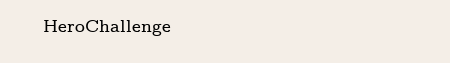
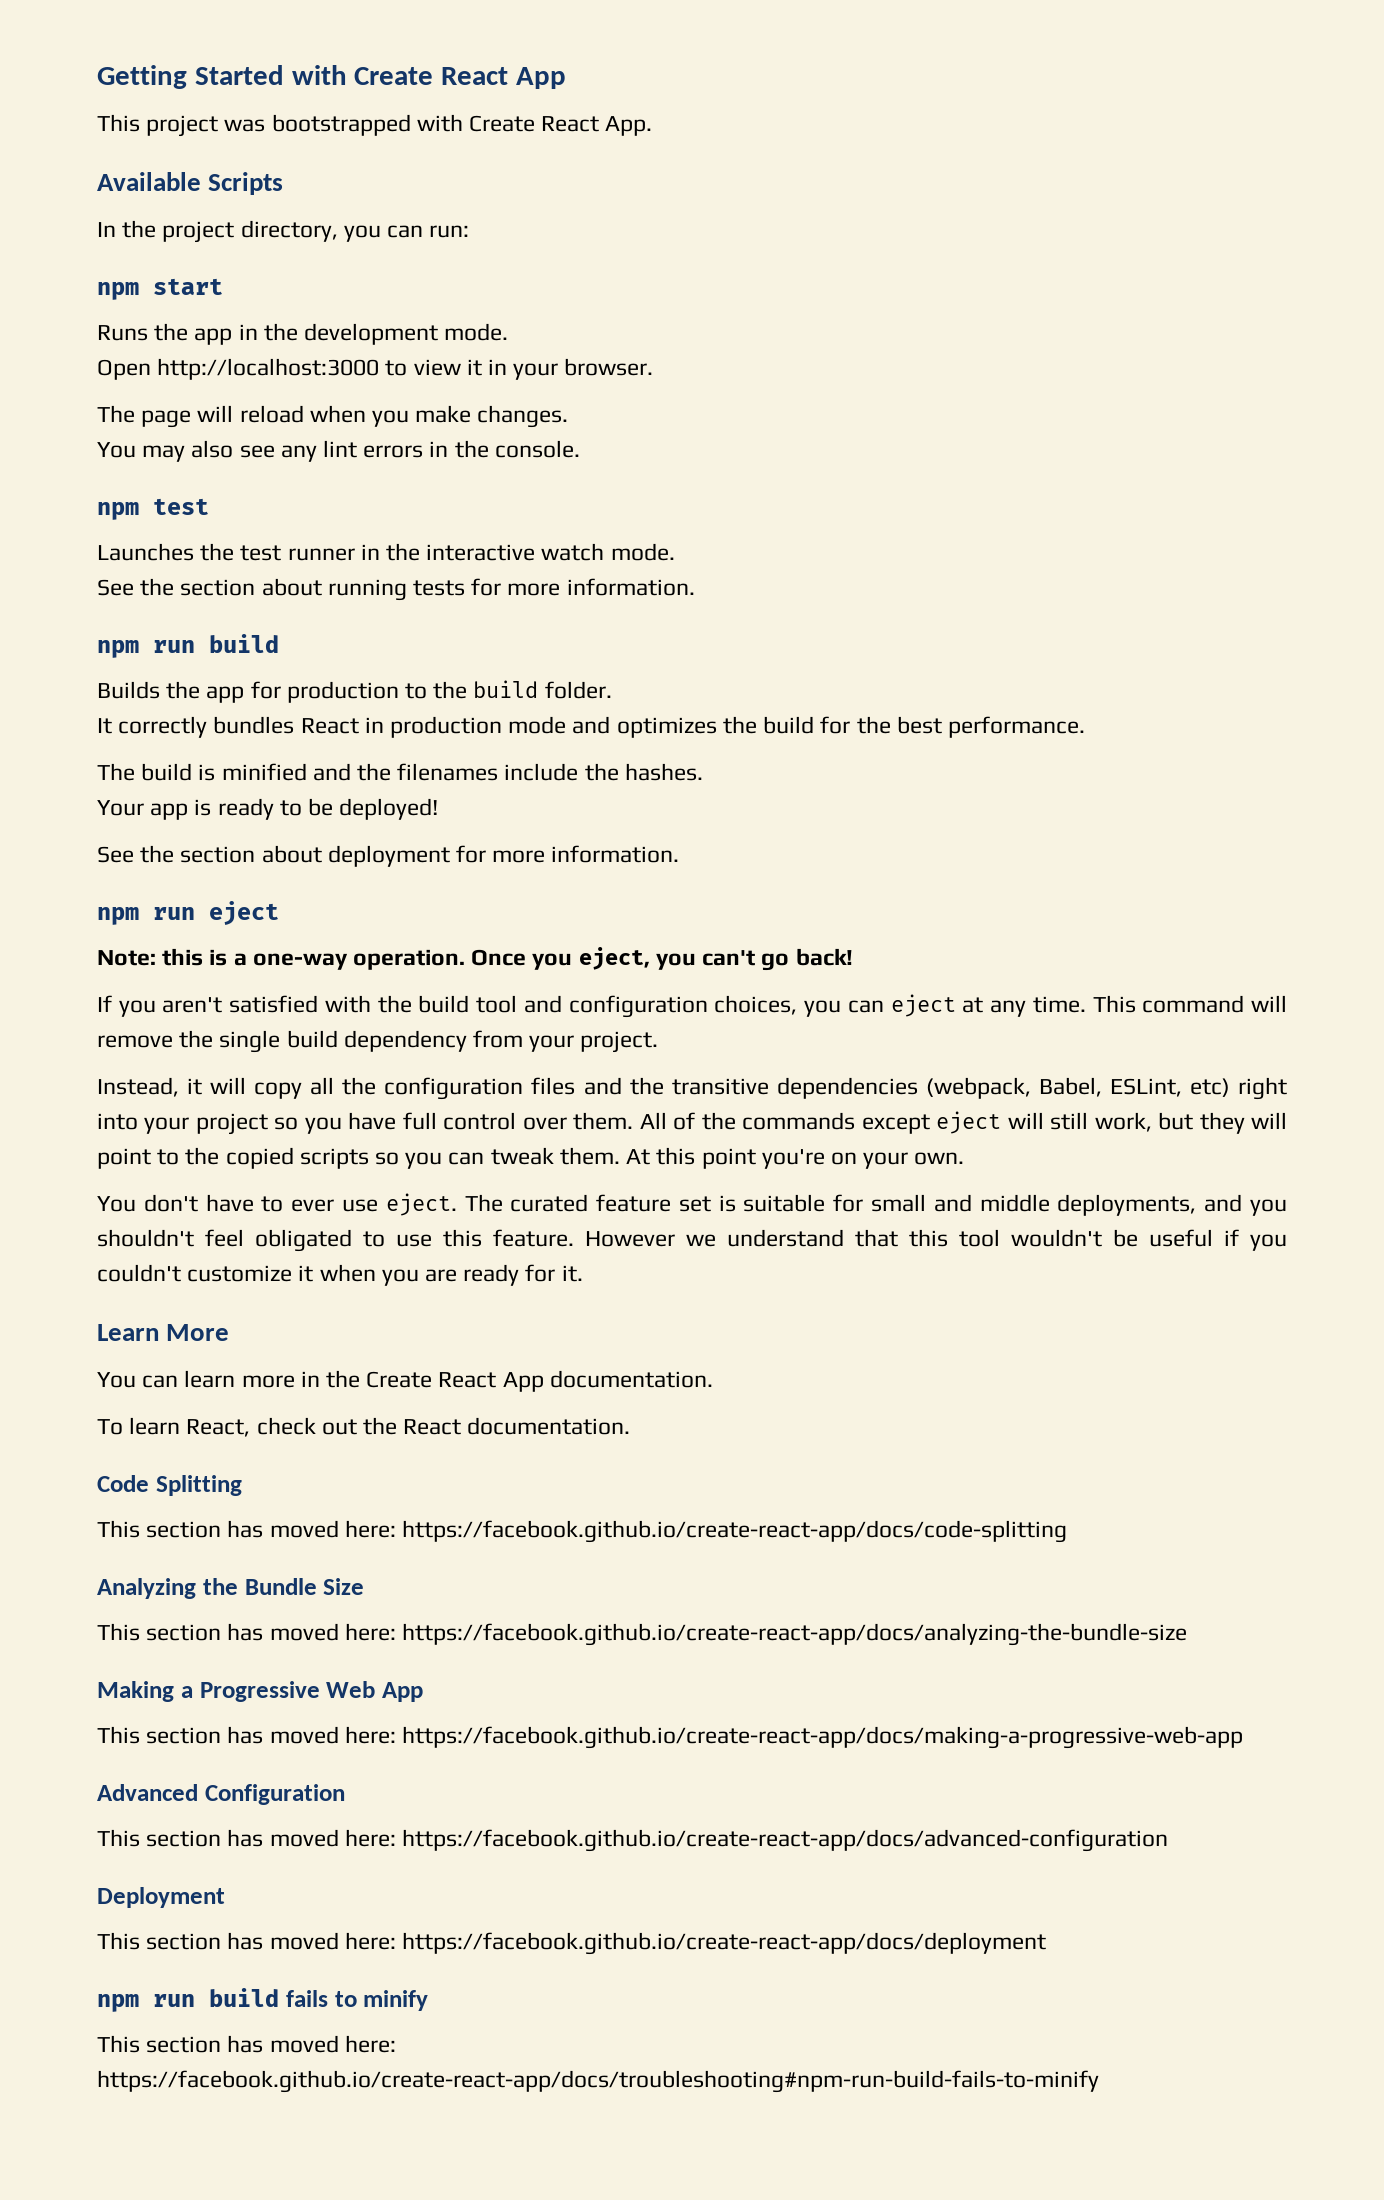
- HeroChallenge
+ Getting Started with Create React App
+ This project was bootstrapped with Create React App.
+ Available Scripts
+ In the project directory, you can run:
+ npm start
+ Runs the app in the development mode.
+ Open http://localhost:3000 to view it in your browser.
+ The page will reload when you make changes.
+ You may also see any lint errors in the console.
+ npm test
+ Launches the test runner in the interactive watch mode.
+ See the section about running tests for more information.
+ npm run build
+ Builds the app for production to the build folder.
+ It correctly bundles React in production mode and optimizes the build for the best performance.
+ The build is minified and the filenames include the hashes.
+ Your app is ready to be deployed!
+ See the section about deployment for more information.
+ npm run eject
+ Note: this is a one-way operation. Once you eject, you can't go back!
+ If you aren't satisfied with the build tool and configuration choices, you can eject at any time. This command will remove the single build dependency from your project.
+ Instead, it will copy all the configuration files and the transitive dependencies (webpack, Babel, ESLint, etc) right into your project so you have full control over them. All of the commands except eject will still work, but they will point to the copied scripts so you can tweak them. At this point you're on your own.
+ You don't have to ever use eject. The curated feature set is suitable for small and middle deployments, and you shouldn't feel obligated to use this feature. However we understand that this tool wouldn't be useful if you couldn't customize it when you are ready for it.
+ Learn More
+ You can learn more in the Create React App documentation.
+ To learn React, check out the React documentation.
+ Code Splitting
+ This section has moved here: https://facebook.github.io/create-react-app/docs/code-splitting
+ Analyzing the Bundle Size
+ This section has moved here: https://facebook.github.io/create-react-app/docs/analyzing-the-bundle-size
+ Making a Progressive Web App
+ This section has moved here: https://facebook.github.io/create-react-app/docs/making-a-progressive-web-app
+ Advanced Configuration
+ This section has moved here: https://facebook.github.io/create-react-app/docs/advanced-configuration
+ Deployment
+ This section has moved here: https://facebook.github.io/create-react-app/docs/deployment
+ npm run build fails to minify
+ This section has moved here: https://facebook.github.io/create-react-app/docs/troubleshooting#npm-run-build-fails-to-minify

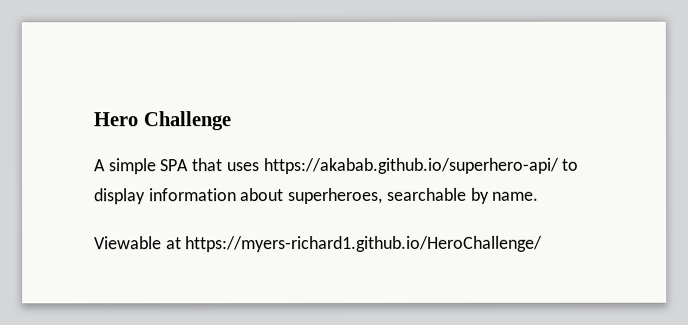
- Getting Started with Create React App
- This project was bootstrapped with Create React App.
- Available Scripts
- In the project directory, you can run:
- npm start
- Runs the app in the development mode.
- Open http://localhost:3000 to view it in your browser.
- The page will reload when you make changes.
- You may also see any lint errors in the console.
- npm test
- Launches the test runner in the interactive watch mode.
- See the section about running tests for more information.
- npm run build
- Builds the app for production to the build folder.
- It correctly bundles React in production mode and optimizes the build for the best performance.
- The build is minified and the filenames include the hashes.
- Your app is ready to be deployed!
- See the section about deployment for more information.
- npm run eject
- Note: this is a one-way operation. Once you eject, you can't go back!
- If you aren't satisfied with the build tool and configuration choices, you can eject at any time. This command will remove the single build dependency from your project.
- Instead, it will copy all the configuration files and the transitive dependencies (webpack, Babel, ESLint, etc) right into your project so you have full control over them. All of the commands except eject will still work, but they will point to the copied scripts so you can tweak them. At this point you're on your own.
- You don't have to ever use eject. The curated feature set is suitable for small and middle deployments, and you shouldn't feel obligated to use this feature. However we understand that this tool wouldn't be useful if you couldn't customize it when you are ready for it.
- Learn More
- You can learn more in the Create React App documentation.
- To learn React, check out the React documentation.
- Code Splitting
- This section has moved here: https://facebook.github.io/create-react-app/docs/code-splitting
- Analyzing the Bundle Size
- This section has moved here: https://facebook.github.io/create-react-app/docs/analyzing-the-bundle-size
- Making a Progressive Web App
- This section has moved here: https://facebook.github.io/create-react-app/docs/making-a-progressive-web-app
- Advanced Configuration
- This section has moved here: https://facebook.github.io/create-react-app/docs/advanced-configuration
- Deployment
- This section has moved here: https://facebook.github.io/create-react-app/docs/deployment
- npm run build fails to minify
- This section has moved here: https://facebook.github.io/create-react-app/docs/troubleshooting#npm-run-build-fails-to-minify
+ Hero Challenge
+ A simple SPA that uses https://akabab.github.io/superhero-api/ to display information about superheroes, searchable by name.
+ Viewable at https://myers-richard1.github.io/HeroChallenge/

